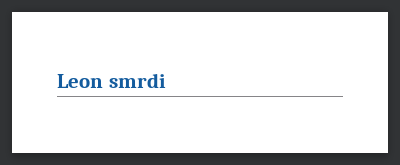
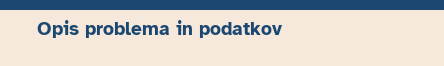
- Leon smrdi
+ Opis problema in podatkov

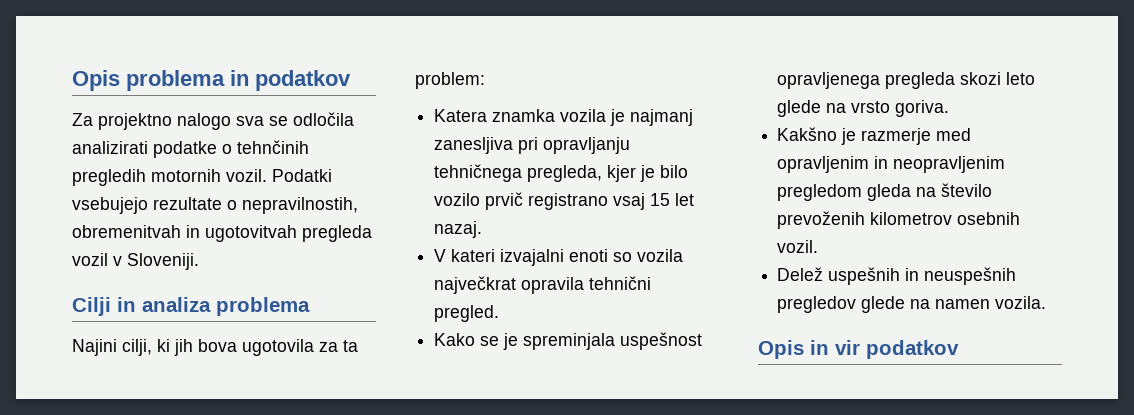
+ Za projektno nalogo sva se odločila analizirati podatke o tehnčinih pregledih motornih vozil. Podatki vsebujejo rezultate o nepravilnostih, obremenitvah in ugotovitvah pregleda vozil v Sloveniji.
+ Cilji in analiza problema
+ Najini cilji, ki jih bova ugotovila za ta problem:
+ Katera znamka vozila je najmanj zanesljiva pri opravljanju tehničnega pregleda, kjer je bilo vozilo prvič registrano vsaj 15 let nazaj.
+ V kateri izvajalni enoti so vozila največkrat opravila tehnični pregled.
+ Kako se je spreminjala uspešnost opravljenega pregleda skozi leto glede na vrsto goriva.
+ Kakšno je razmerje med opravljenim in neopravljenim pregledom gleda na število prevoženih kilometrov osebnih vozil.
+ Delež uspešnih in neuspešnih pregledov glede na namen vozila.
+ Opis in vir podatkov

